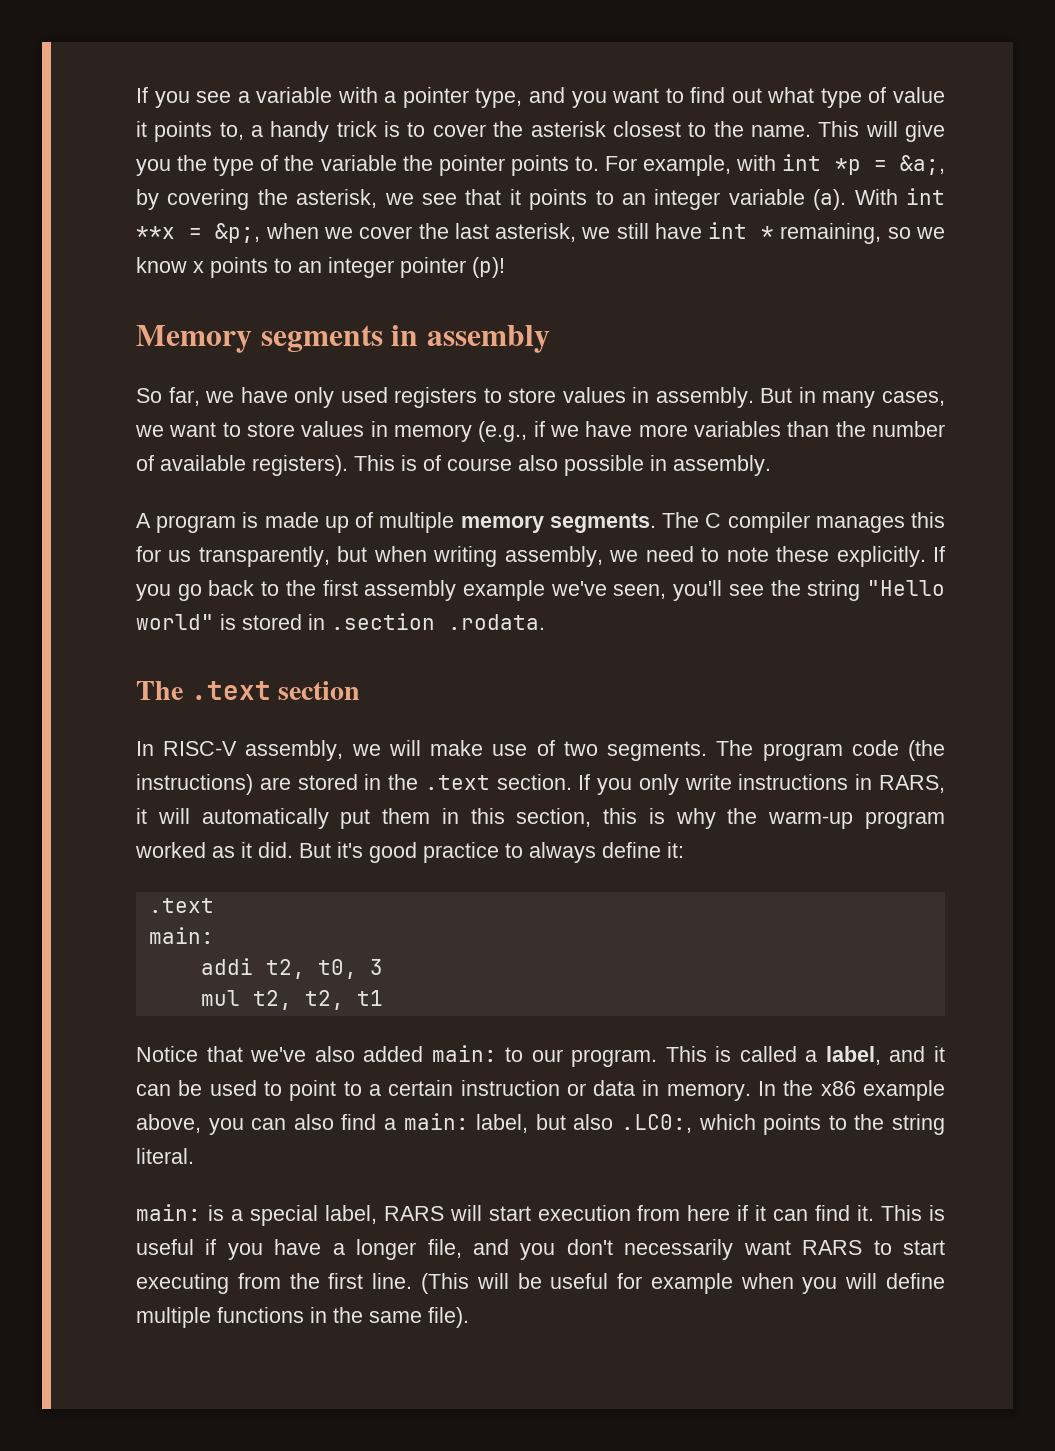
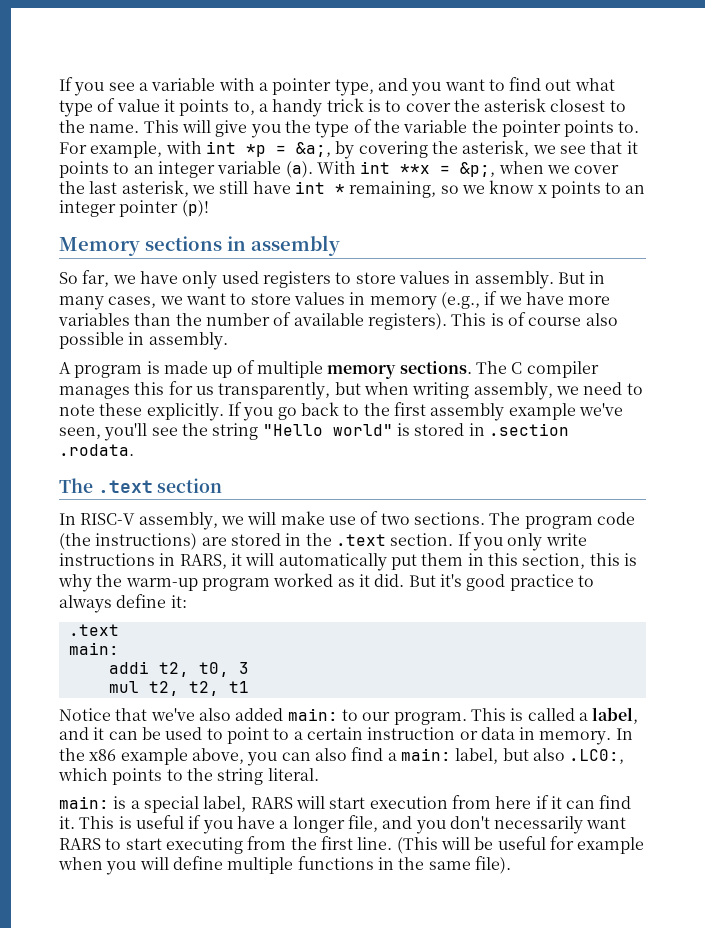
- Memory segments in assembly
+ Memory sections in assembly
- A program is made up of multiple memory segments.
+ A program is made up of multiple memory sections.
- In RISC-V assembly, we will make use of two segments.
+ In RISC-V assembly, we will make use of two sections.

